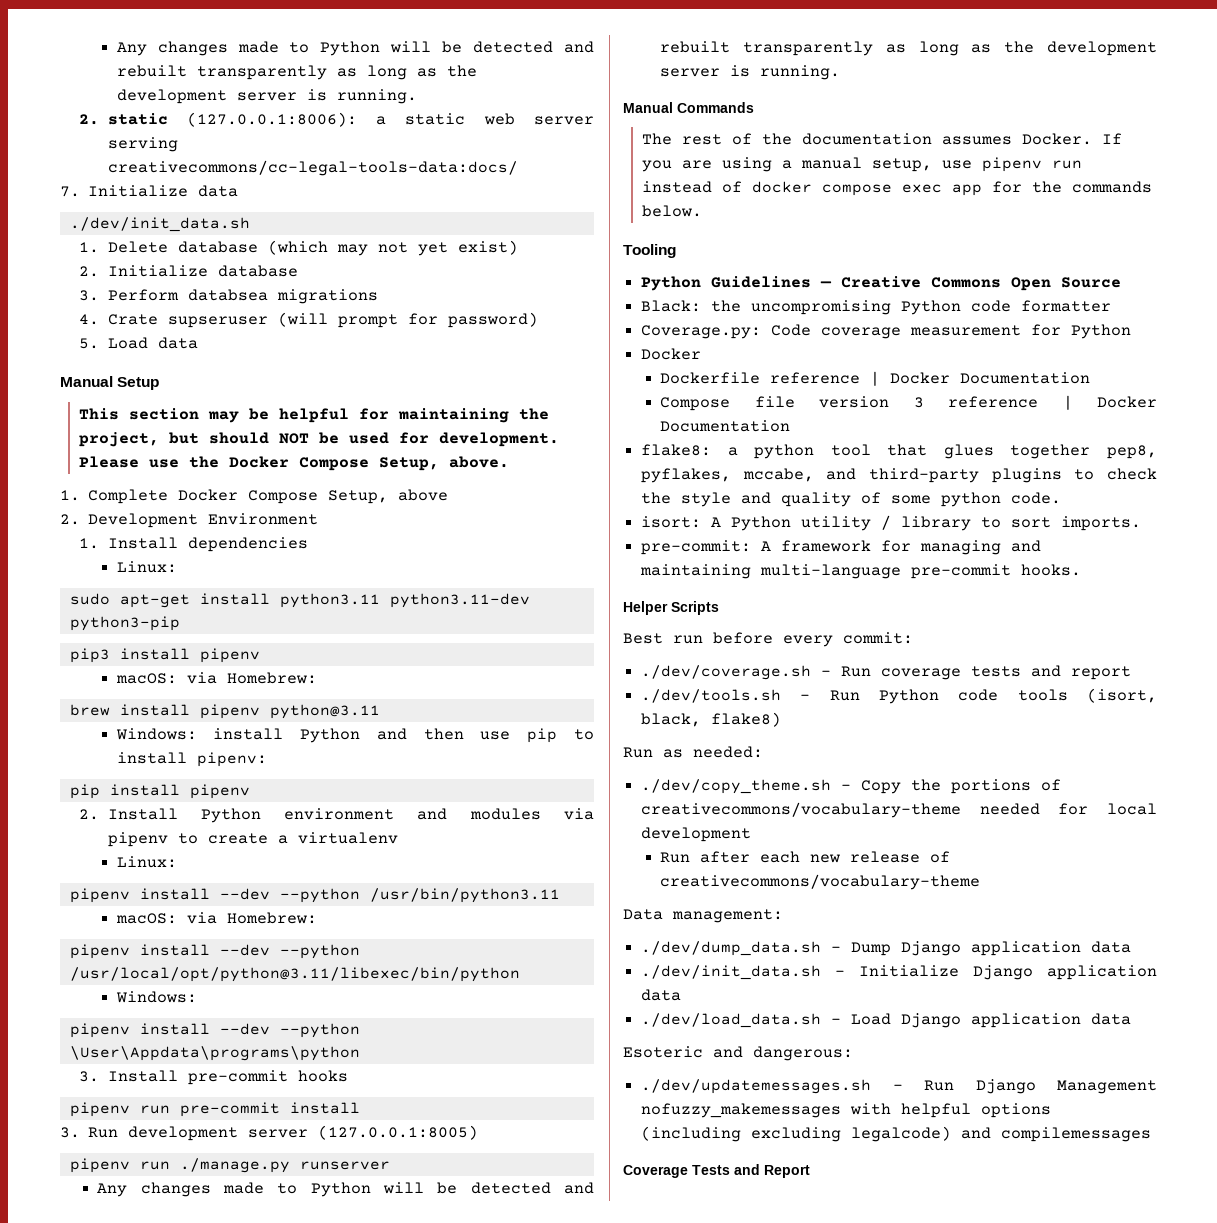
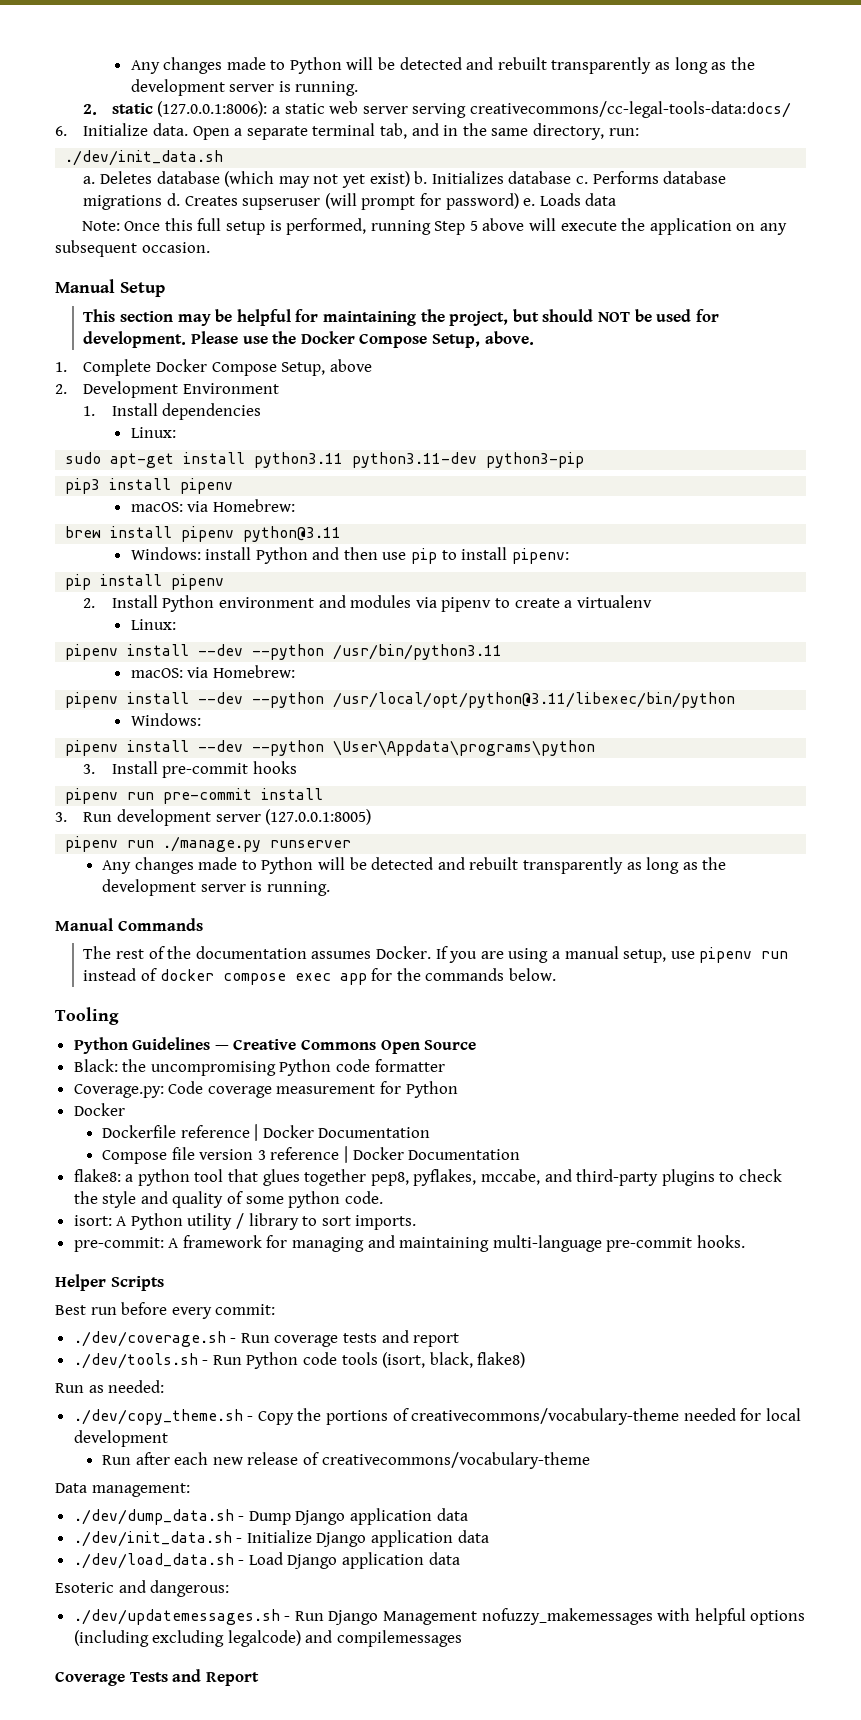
- 7. Initialize data
+ 6. Initialize data. Open a separate terminal tab, and in the same directory, run:
- 1. Delete database (which may not yet exist)
- 2. Initialize database
- 3. Perform databsea migrations
- 4. Crate supseruser (will prompt for password)
- 5. Load data
+ a. Deletes database (which may not yet exist) b. Initializes database c. Performs database migrations d. Creates supseruser (will prompt for password) e. Loads data
+ Note: Once this full setup is performed, running Step 5 above will execute the application on any subsequent occasion.

